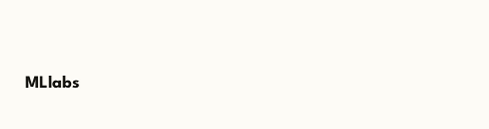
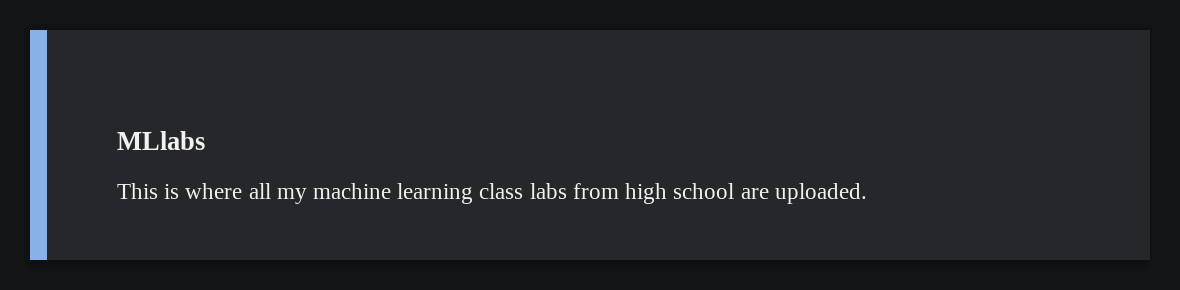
+ This is where all my machine learning class labs from high school are uploaded.

